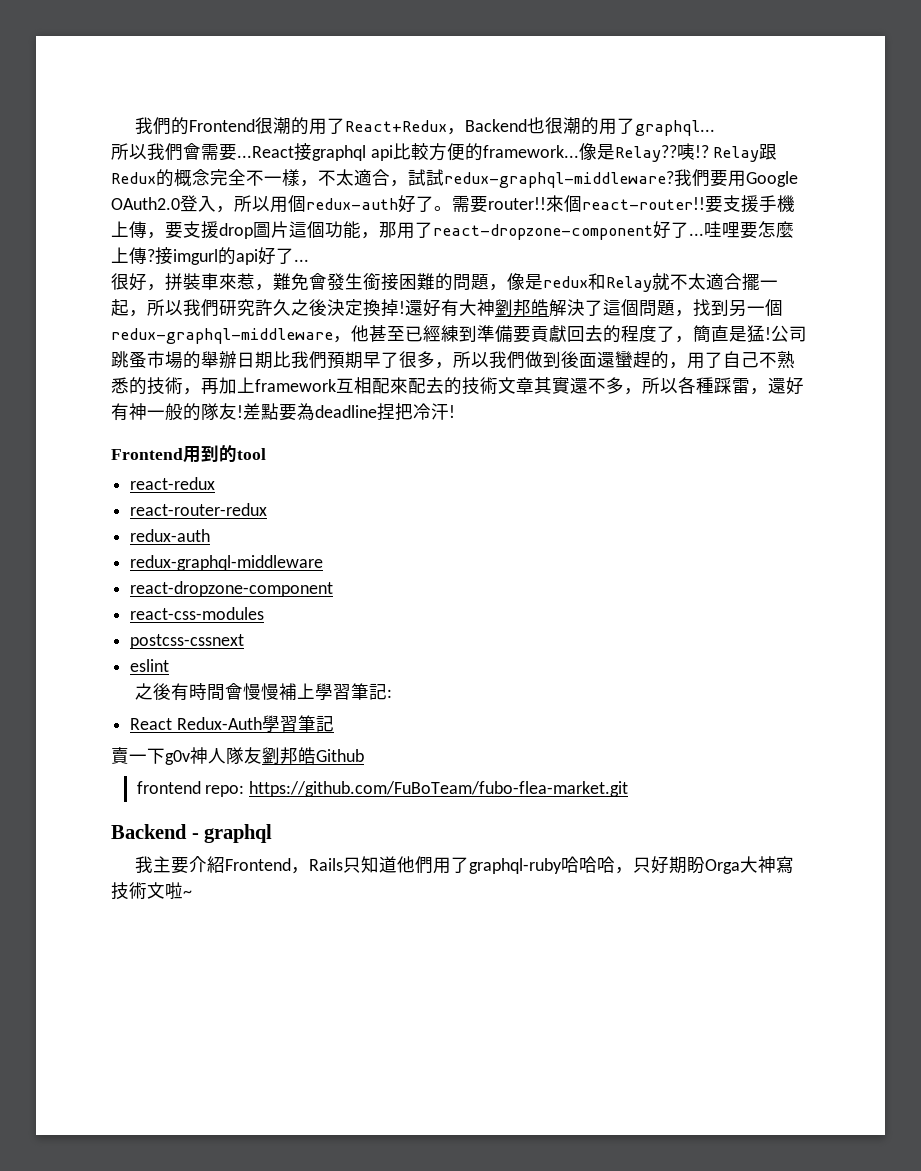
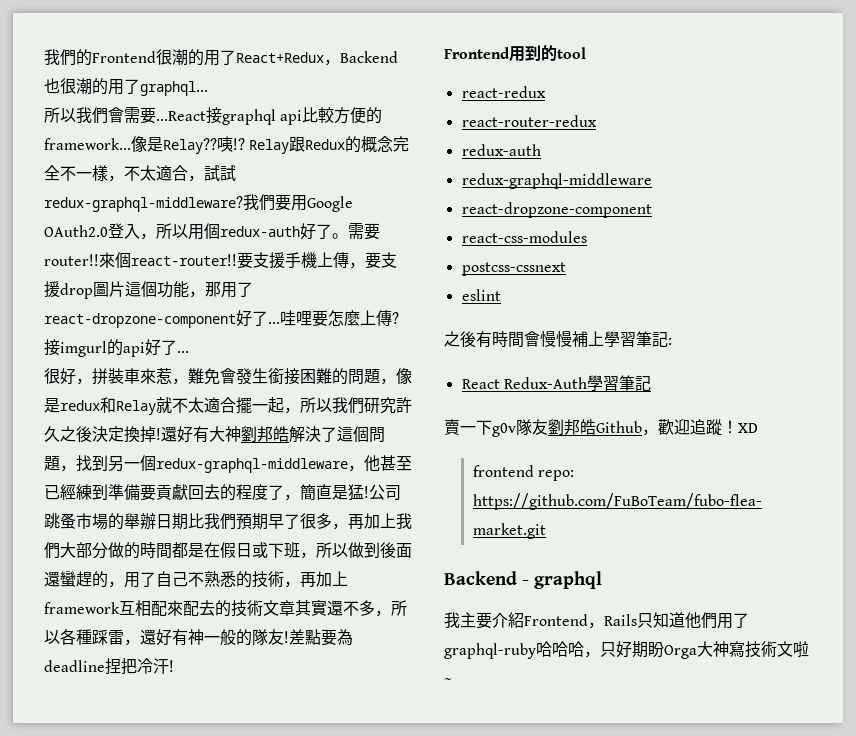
- 公司跳蚤市場的舉辦日期比我們預期早了很多，所以我們做到後面還蠻趕的，用了自己不熟悉的技術，再加上framework互相配來配去的技術文章其實還不多，所以各種踩雷，還好有神一般的隊友!
+ 公司跳蚤市場的舉辦日期比我們預期早了很多，再加上我們大部分做的時間都是在假日或下班，所以做到後面還蠻趕的，用了自己不熟悉的技術，再加上framework互相配來配去的技術文章其實還不多，所以各種踩雷，還好有神一般的隊友!
- 賣一下g0v神人隊友劉邦皓Github
+ 賣一下g0v隊友劉邦皓Github，歡迎追蹤！XD

